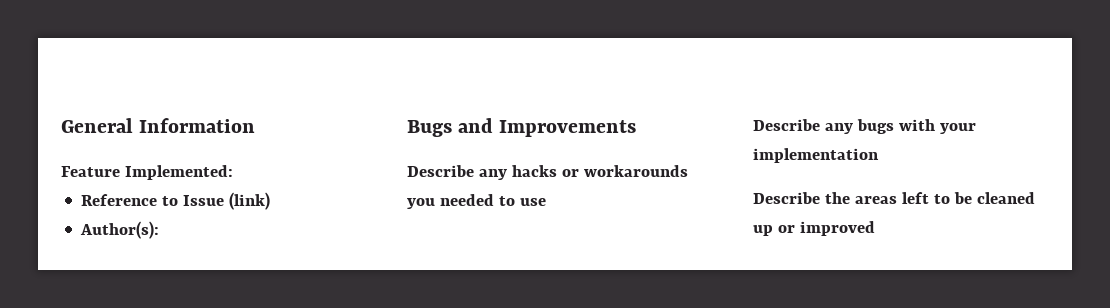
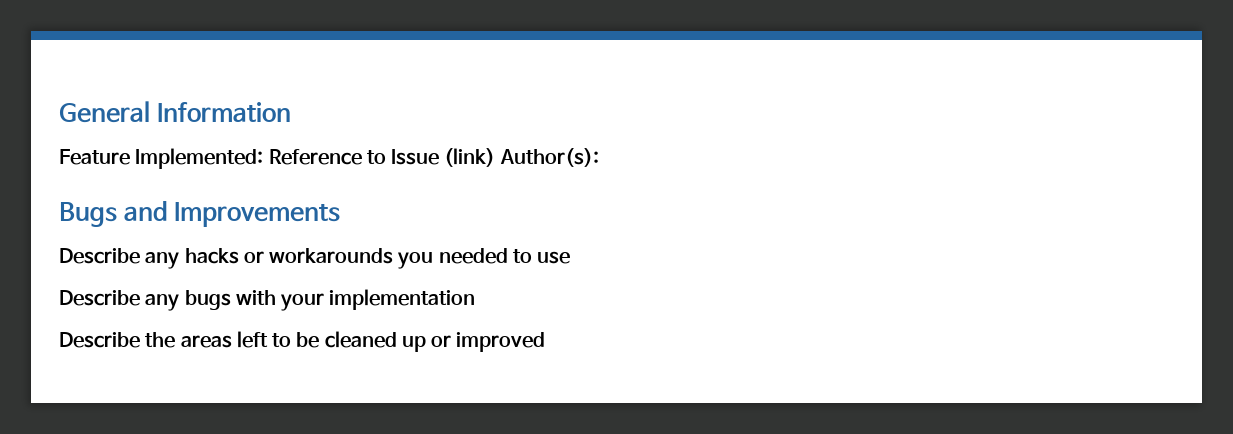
- Feature Implemented:
- Reference to Issue (link)
- Author(s):
+ Feature Implemented: Reference to Issue (link) Author(s):

